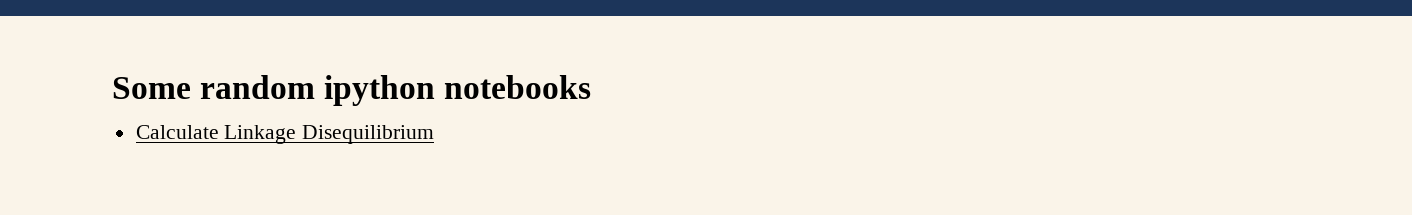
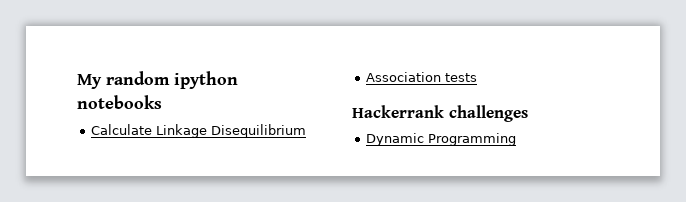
- Some random ipython notebooks
+ My random ipython notebooks
+ Association tests
+ Hackerrank challenges
+ Dynamic Programming

